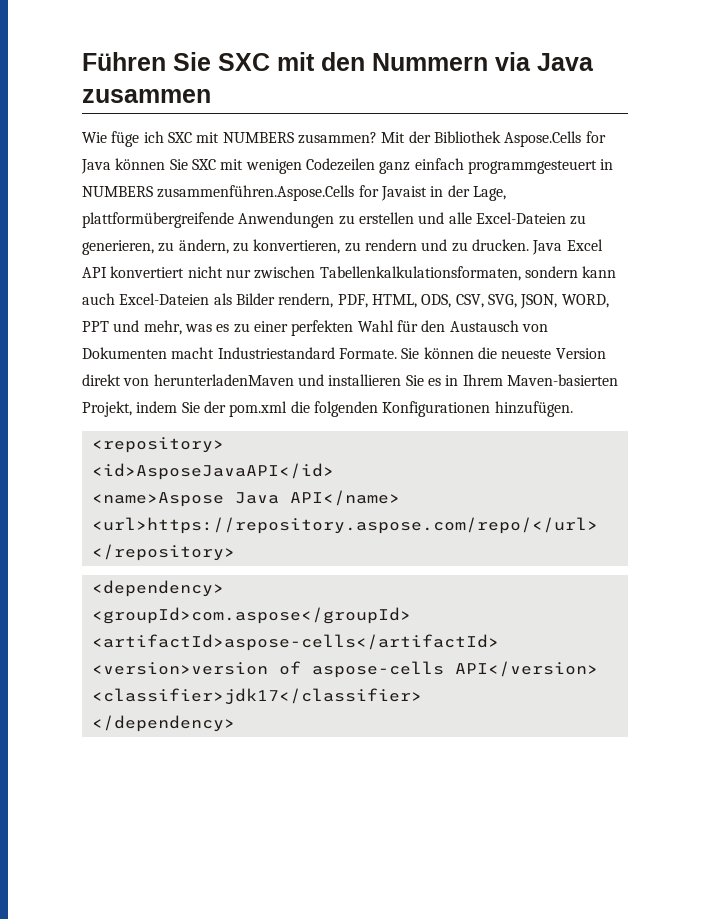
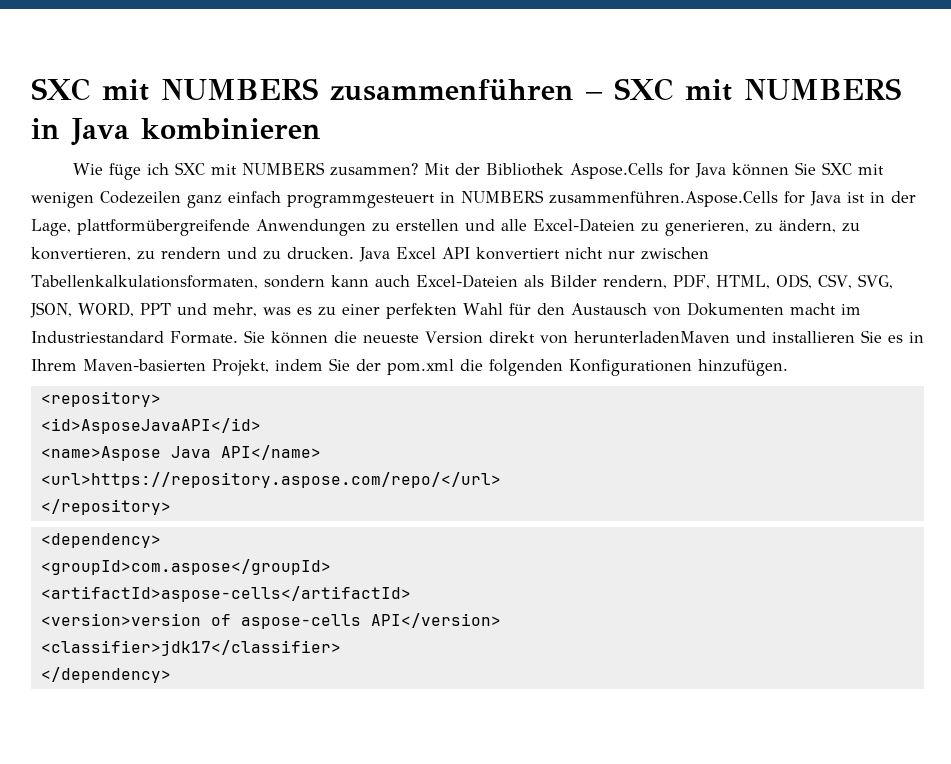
- Führen Sie SXC mit den Nummern via Java zusammen
+ SXC mit NUMBERS zusammenführen – SXC mit NUMBERS in Java kombinieren
- Mit der Bibliothek Aspose.Cells for Java können Sie SXC mit wenigen Codezeilen ganz einfach programmgesteuert in NUMBERS zusammenführen.Aspose.Cells for Javaist in der Lage, plattformübergreifende Anwendungen zu erstellen und alle Excel-Dateien zu generieren, zu ändern, zu konvertieren, zu rendern und zu drucken.
+ Mit der Bibliothek Aspose.Cells for Java können Sie SXC mit wenigen Codezeilen ganz einfach programmgesteuert in NUMBERS zusammenführen.Aspose.Cells for Java ist in der Lage, plattformübergreifende Anwendungen zu erstellen und alle Excel-Dateien zu generieren, zu ändern, zu konvertieren, zu rendern und zu drucken.
- Java Excel API konvertiert nicht nur zwischen Tabellenkalkulationsformaten, sondern kann auch Excel-Dateien als Bilder rendern, PDF, HTML, ODS, CSV, SVG, JSON, WORD, PPT und mehr, was es zu einer perfekten Wahl für den Austausch von Dokumenten macht Industriestandard Formate.
+ Java Excel API konvertiert nicht nur zwischen Tabellenkalkulationsformaten, sondern kann auch Excel-Dateien als Bilder rendern, PDF, HTML, ODS, CSV, SVG, JSON, WORD, PPT und mehr, was es zu einer perfekten Wahl für den Austausch von Dokumenten macht im Industriestandard Formate.

